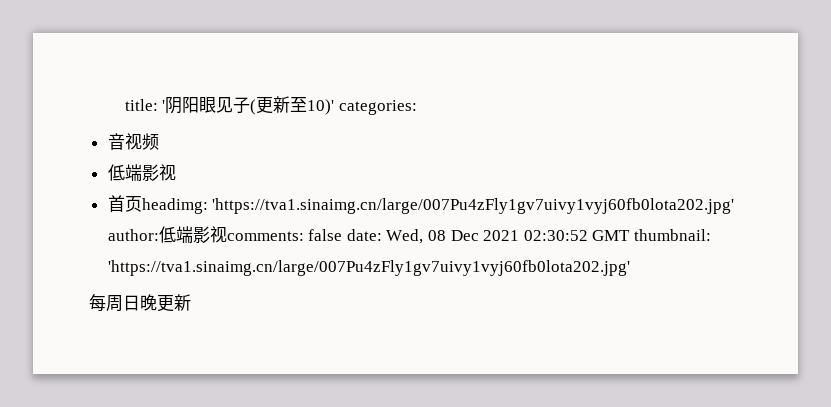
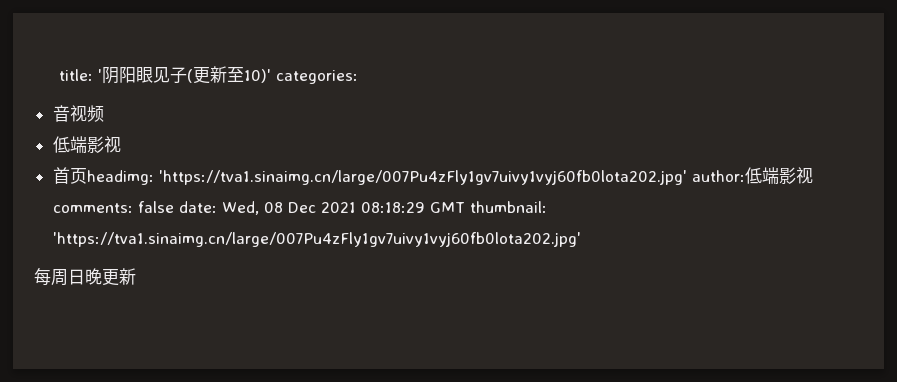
- 首页headimg: 'https://tva1.sinaimg.cn/large/007Pu4zFly1gv7uivy1vyj60fb0lota202.jpg' author:低端影视comments: false date: Wed, 08 Dec 2021 02:30:52 GMT thumbnail: 'https://tva1.sinaimg.cn/large/007Pu4zFly1gv7uivy1vyj60fb0lota202.jpg'
+ 首页headimg: 'https://tva1.sinaimg.cn/large/007Pu4zFly1gv7uivy1vyj60fb0lota202.jpg' author:低端影视comments: false date: Wed, 08 Dec 2021 08:18:29 GMT thumbnail: 'https://tva1.sinaimg.cn/large/007Pu4zFly1gv7uivy1vyj60fb0lota202.jpg'

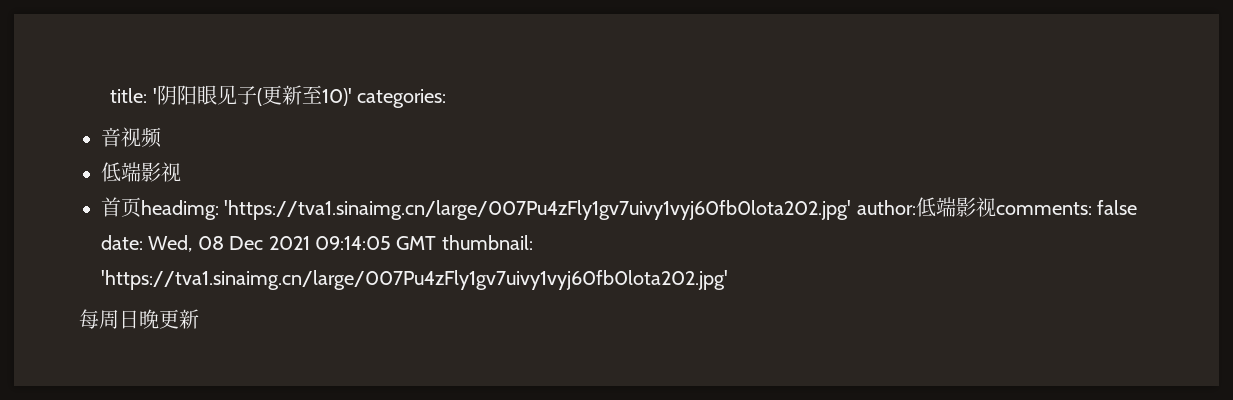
- 首页headimg: 'https://tva1.sinaimg.cn/large/007Pu4zFly1gv7uivy1vyj60fb0lota202.jpg' author:低端影视comments: false date: Wed, 08 Dec 2021 08:18:29 GMT thumbnail: 'https://tva1.sinaimg.cn/large/007Pu4zFly1gv7uivy1vyj60fb0lota202.jpg'
+ 首页headimg: 'https://tva1.sinaimg.cn/large/007Pu4zFly1gv7uivy1vyj60fb0lota202.jpg' author:低端影视comments: false date: Wed, 08 Dec 2021 09:14:05 GMT thumbnail: 'https://tva1.sinaimg.cn/large/007Pu4zFly1gv7uivy1vyj60fb0lota202.jpg'

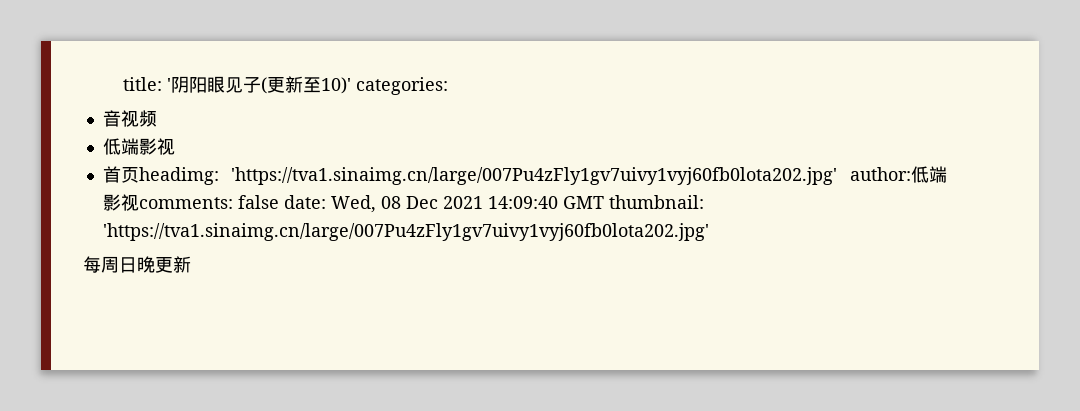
- 首页headimg: 'https://tva1.sinaimg.cn/large/007Pu4zFly1gv7uivy1vyj60fb0lota202.jpg' author:低端影视comments: false date: Wed, 08 Dec 2021 09:14:05 GMT thumbnail: 'https://tva1.sinaimg.cn/large/007Pu4zFly1gv7uivy1vyj60fb0lota202.jpg'
+ 首页headimg: 'https://tva1.sinaimg.cn/large/007Pu4zFly1gv7uivy1vyj60fb0lota202.jpg' author:低端影视comments: false date: Wed, 08 Dec 2021 14:09:40 GMT thumbnail: 'https://tva1.sinaimg.cn/large/007Pu4zFly1gv7uivy1vyj60fb0lota202.jpg'

